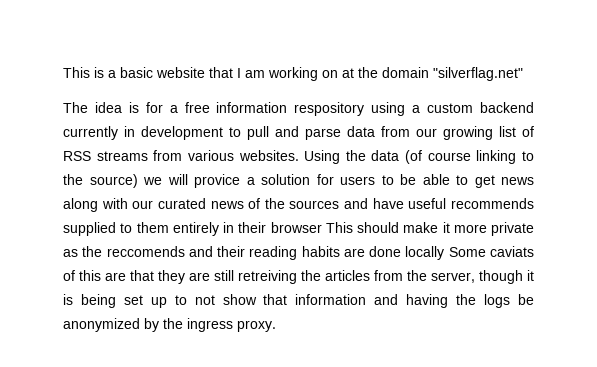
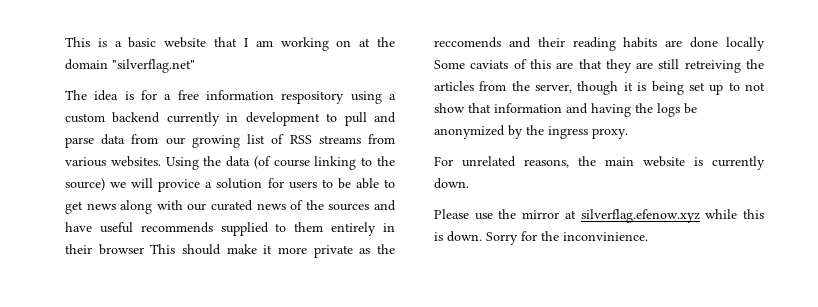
+ For unrelated reasons, the main website is currently down.
+ Please use the mirror at silverflag.efenow.xyz while this is down. Sorry for the inconvinience.

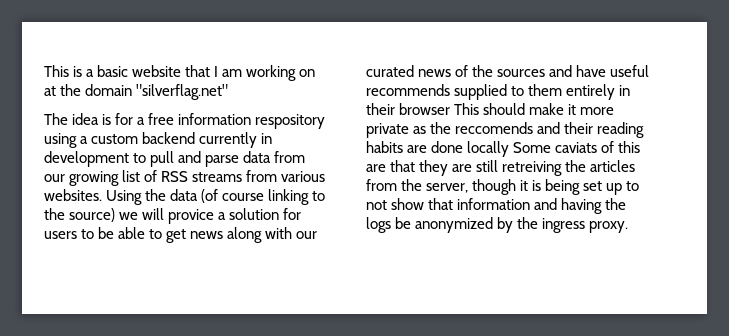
- For unrelated reasons, the main website is currently down.
- Please use the mirror at silverflag.efenow.xyz while this is down. Sorry for the inconvinience.

